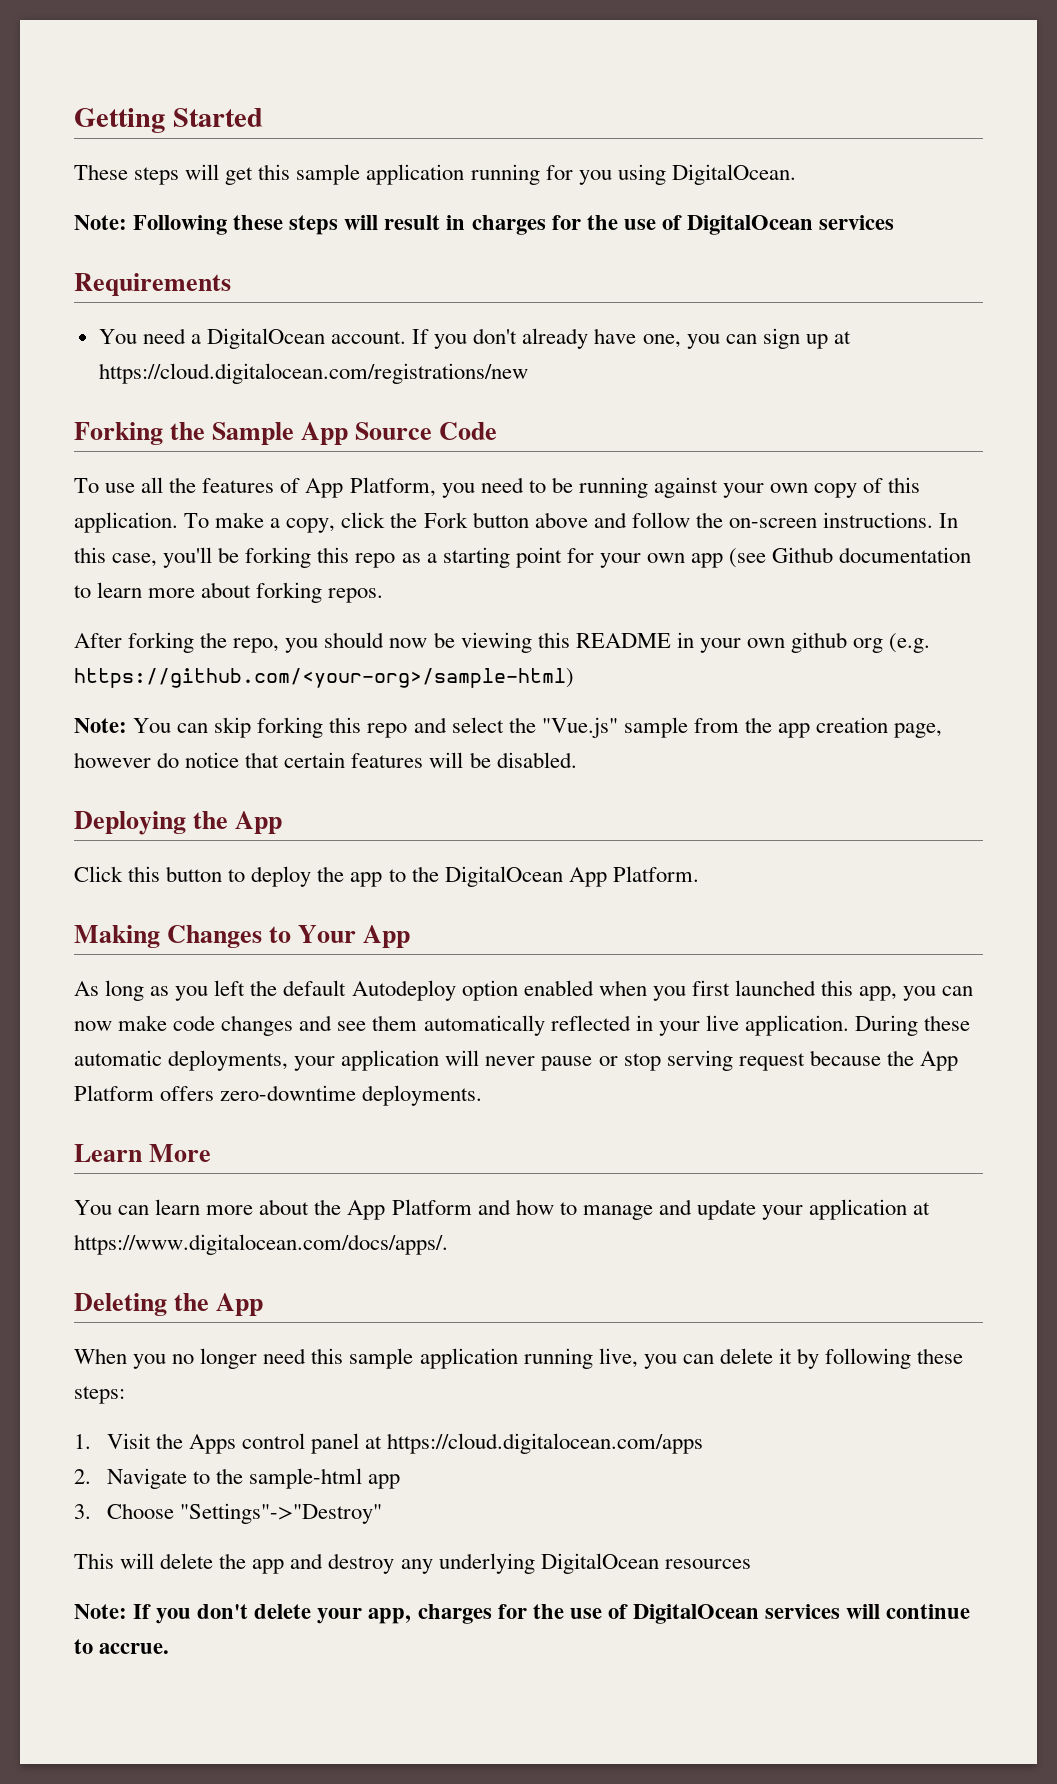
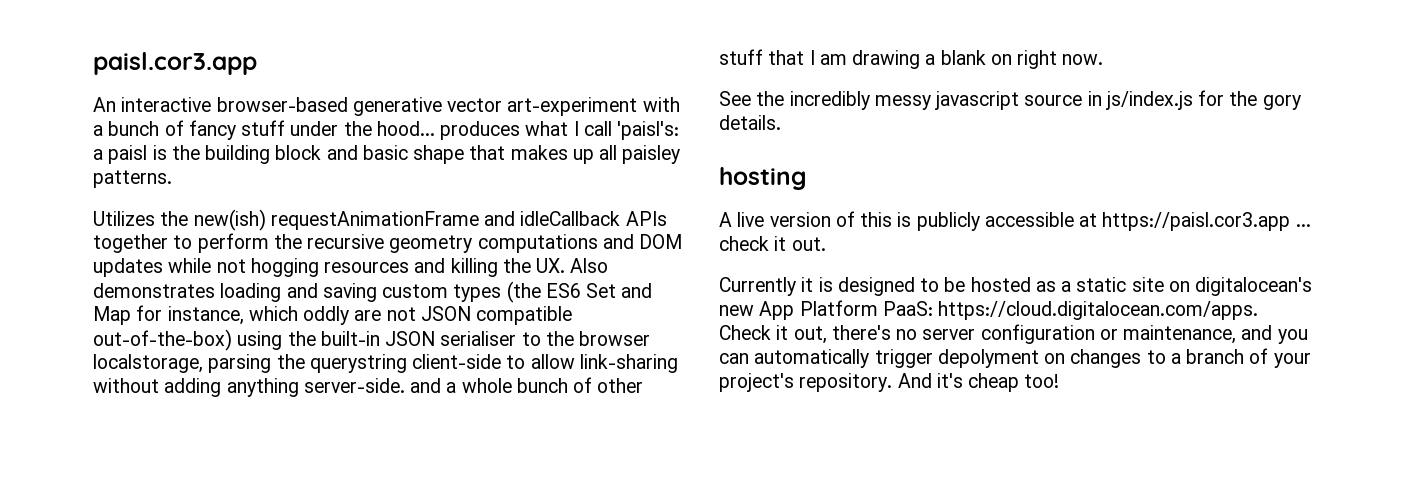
- Getting Started
- These steps will get this sample application running for you using DigitalOcean.
- Note: Following these steps will result in charges for the use of DigitalOcean services
- Requirements
- You need a DigitalOcean account. If you don't already have one, you can sign up at https://cloud.digitalocean.com/registrations/new
- Forking the Sample App Source Code
- To use all the features of App Platform, you need to be running against your own copy of this application. To make a copy, click the Fork button above and follow the on-screen instructions. In this case, you'll be forking this repo as a starting point for your own app (see Github documentation to learn more about forking repos.
- After forking the repo, you should now be viewing this README in your own github org (e.g. https://github.com/<your-org>/sample-html)
- Note: You can skip forking this repo and select the "Vue.js" sample from the app creation page, however do notice that certain features will be disabled.
- Deploying the App
- Click this button to deploy the app to the DigitalOcean App Platform.
- Making Changes to Your App
- As long as you left the default Autodeploy option enabled when you first launched this app, you can now make code changes and see them automatically reflected in your live application. During these automatic deployments, your application will never pause or stop serving request because the App Platform offers zero-downtime deployments.
- Learn More
- You can learn more about the App Platform and how to manage and update your application at https://www.digitalocean.com/docs/apps/.
- Deleting the App
- When you no longer need this sample application running live, you can delete it by following these steps:
- 1. Visit the Apps control panel at https://cloud.digitalocean.com/apps
- 2. Navigate to the sample-html app
- 3. Choose "Settings"->"Destroy"
- This will delete the app and destroy any underlying DigitalOcean resources
- Note: If you don't delete your app, charges for the use of DigitalOcean services will continue to accrue.
+ paisl.cor3.app
+ An interactive browser-based generative vector art-experiment with a bunch of fancy stuff under the hood... produces what I call 'paisl's: a paisl is the building block and basic shape that makes up all paisley patterns.
+ Utilizes the new(ish) requestAnimationFrame and idleCallback APIs together to perform the recursive geometry computations and DOM updates while not hogging resources and killing the UX. Also demonstrates loading and saving custom types (the ES6 Set and Map for instance, which oddly are not JSON compatible out-of-the-box) using the built-in JSON serialiser to the browser localstorage, parsing the querystring client-side to allow link-sharing without adding anything server-side. and a whole bunch of other stuff that I am drawing a blank on right now.
+ See the incredibly messy javascript source in js/index.js for the gory details.
+ hosting
+ A live version of this is publicly accessible at https://paisl.cor3.app ... check it out.
+ Currently it is designed to be hosted as a static site on digitalocean's new App Platform PaaS: https://cloud.digitalocean.com/apps. Check it out, there's no server configuration or maintenance, and you can automatically trigger depolyment on changes to a branch of your project's repository. And it's cheap too!

